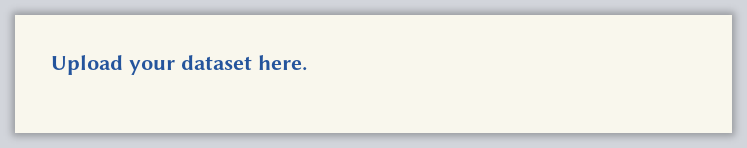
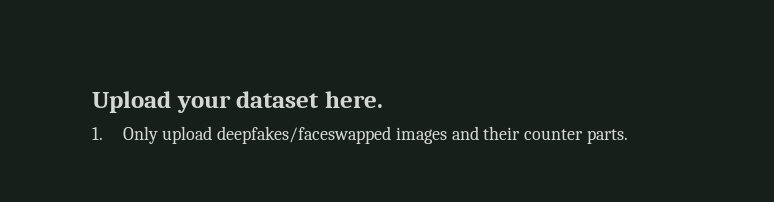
+ 1. Only upload deepfakes/faceswapped images and their counter parts.

